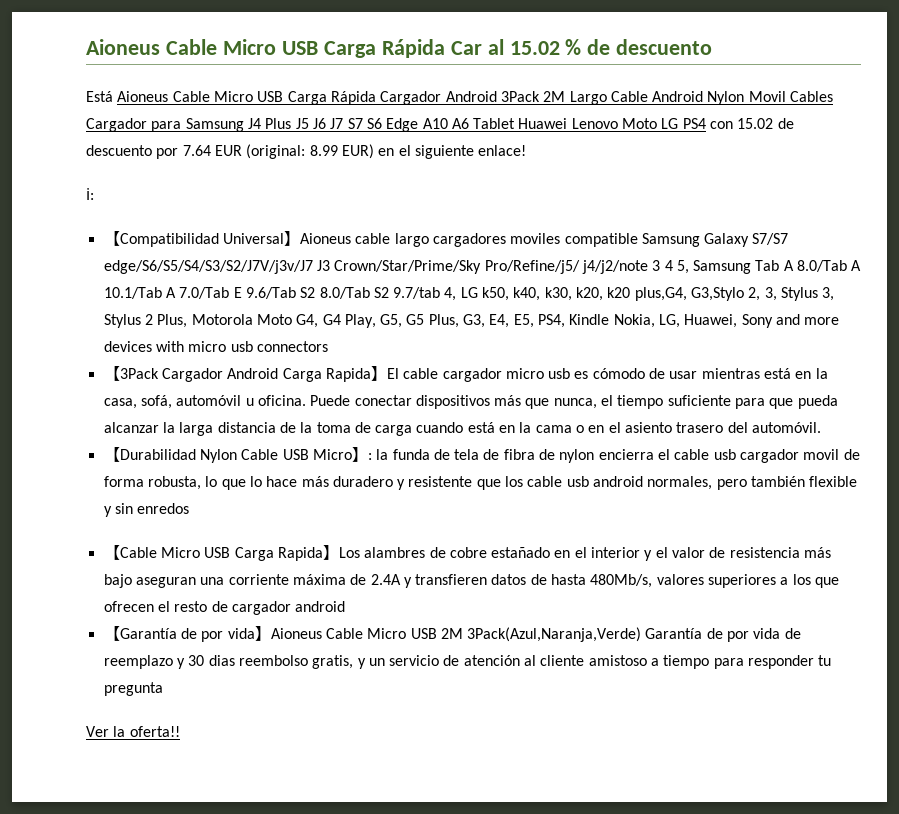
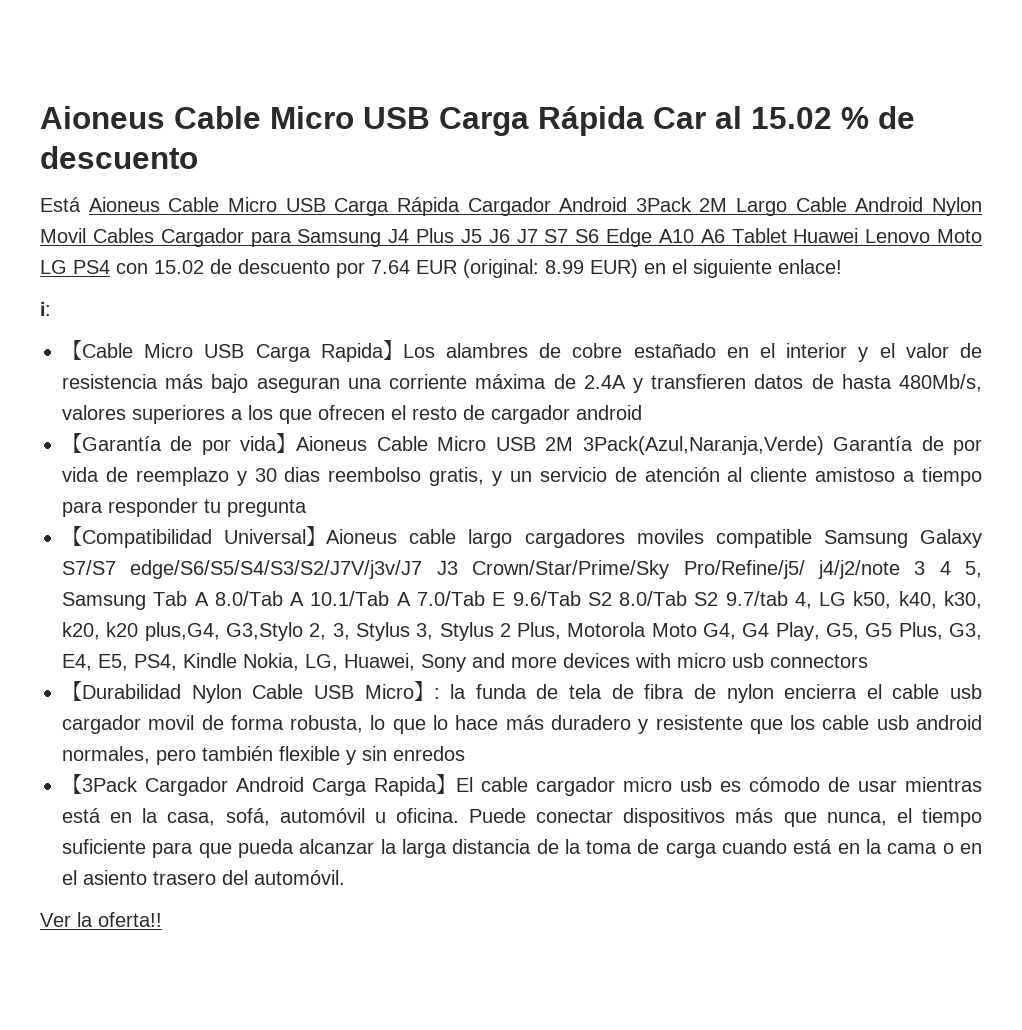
- 【Compatibilidad Universal】Aioneus cable largo cargadores moviles compatible Samsung Galaxy S7/S7 edge/S6/S5/S4/S3/S2/J7V/j3v/J7 J3 Crown/Star/Prime/Sky Pro/Refine/j5/ j4/j2/note 3 4 5, Samsung Tab A 8.0/Tab A 10.1/Tab A 7.0/Tab E 9.6/Tab S2 8.0/Tab S2 9.7/tab 4, LG k50, k40, k30, k20, k20 plus,G4, G3,Stylo 2, 3, Stylus 3, Stylus 2 Plus, Motorola Moto G4, G4 Play, G5, G5 Plus, G3, E4, E5, PS4, Kindle Nokia, LG, Huawei, Sony and more devices with micro usb connectors
- 【3Pack Cargador Android Carga Rapida】El cable cargador micro usb es cómodo de usar mientras está en la casa, sofá, automóvil u oficina. Puede conectar dispositivos más que nunca, el tiempo suficiente para que pueda alcanzar la larga distancia de la toma de carga cuando está en la cama o en el asiento trasero del automóvil.
- 【Durabilidad Nylon Cable USB Micro】: la funda de tela de fibra de nylon encierra el cable usb cargador movil de forma robusta, lo que lo hace más duradero y resistente que los cable usb android normales, pero también flexible y sin enredos
+ 【Compatibilidad Universal】Aioneus cable largo cargadores moviles compatible Samsung Galaxy S7/S7 edge/S6/S5/S4/S3/S2/J7V/j3v/J7 J3 Crown/Star/Prime/Sky Pro/Refine/j5/ j4/j2/note 3 4 5, Samsung Tab A 8.0/Tab A 10.1/Tab A 7.0/Tab E 9.6/Tab S2 8.0/Tab S2 9.7/tab 4, LG k50, k40, k30, k20, k20 plus,G4, G3,Stylo 2, 3, Stylus 3, Stylus 2 Plus, Motorola Moto G4, G4 Play, G5, G5 Plus, G3, E4, E5, PS4, Kindle Nokia, LG, Huawei, Sony and more devices with micro usb connectors
+ 【Durabilidad Nylon Cable USB Micro】: la funda de tela de fibra de nylon encierra el cable usb cargador movil de forma robusta, lo que lo hace más duradero y resistente que los cable usb android normales, pero también flexible y sin enredos
+ 【3Pack Cargador Android Carga Rapida】El cable cargador micro usb es cómodo de usar mientras está en la casa, sofá, automóvil u oficina. Puede conectar dispositivos más que nunca, el tiempo suficiente para que pueda alcanzar la larga distancia de la toma de carga cuando está en la cama o en el asiento trasero del automóvil.

